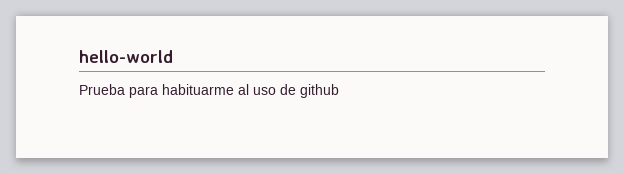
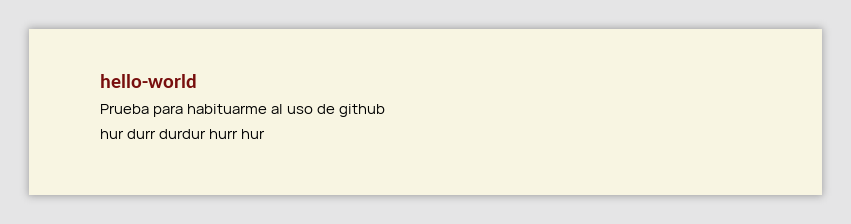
+ hur durr durdur hurr hur

